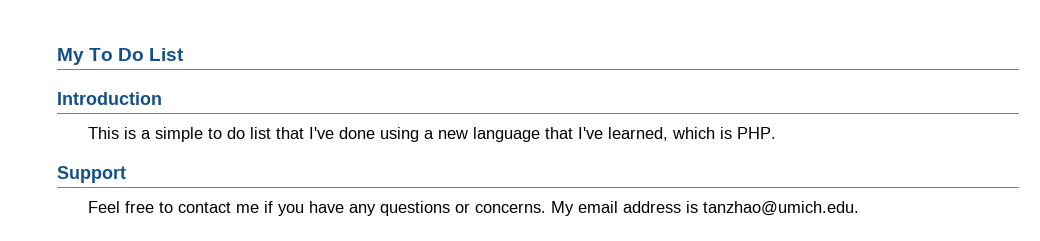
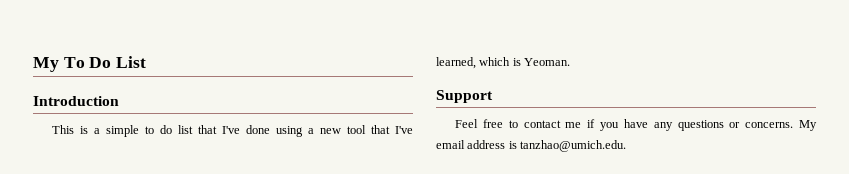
- This is a simple to do list that I've done using a new language that I've learned, which is PHP.
+ This is a simple to do list that I've done using a new tool that I've learned, which is Yeoman.

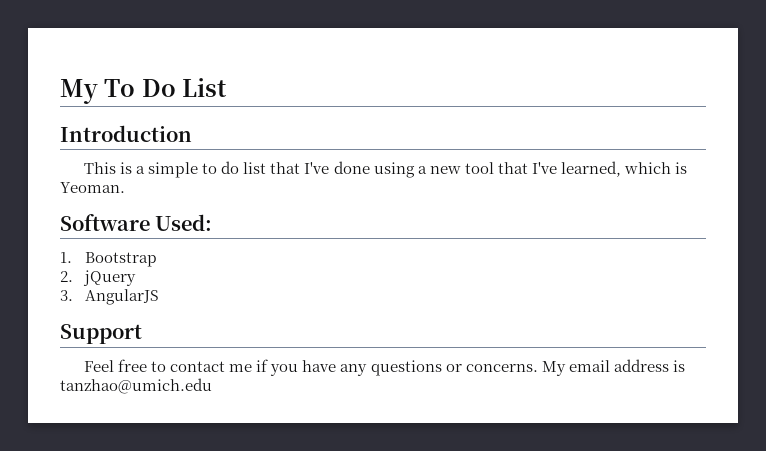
+ Software Used:
+ 1. Bootstrap
+ 2. jQuery
+ 3. AngularJS
- My email address is tanzhao@umich.edu.
+ My email address is tanzhao@umich.edu

